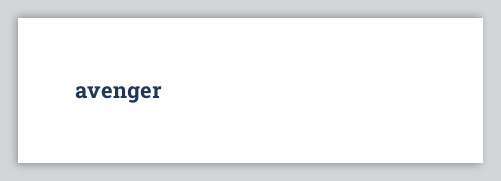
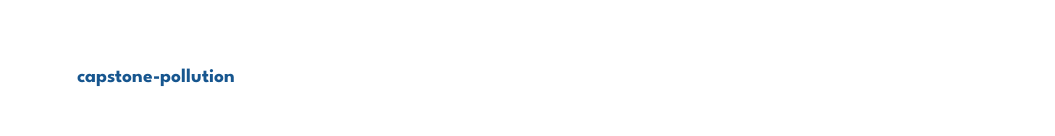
- avenger
+ capstone-pollution

